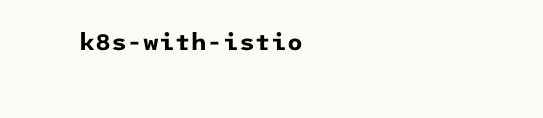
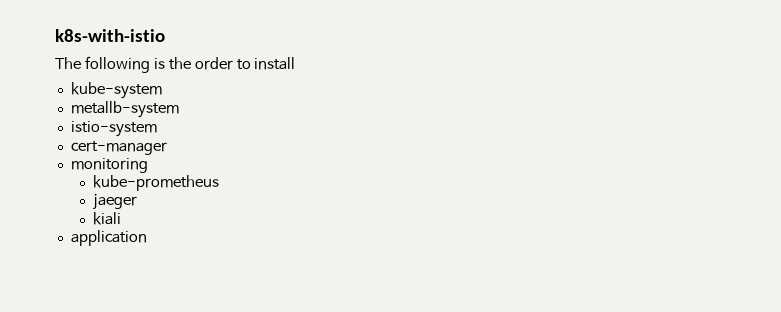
+ The following is the order to install
+ kube-system
+ metallb-system
+ istio-system
+ cert-manager
+ monitoring
+ kube-prometheus
+ jaeger
+ kiali
+ application

